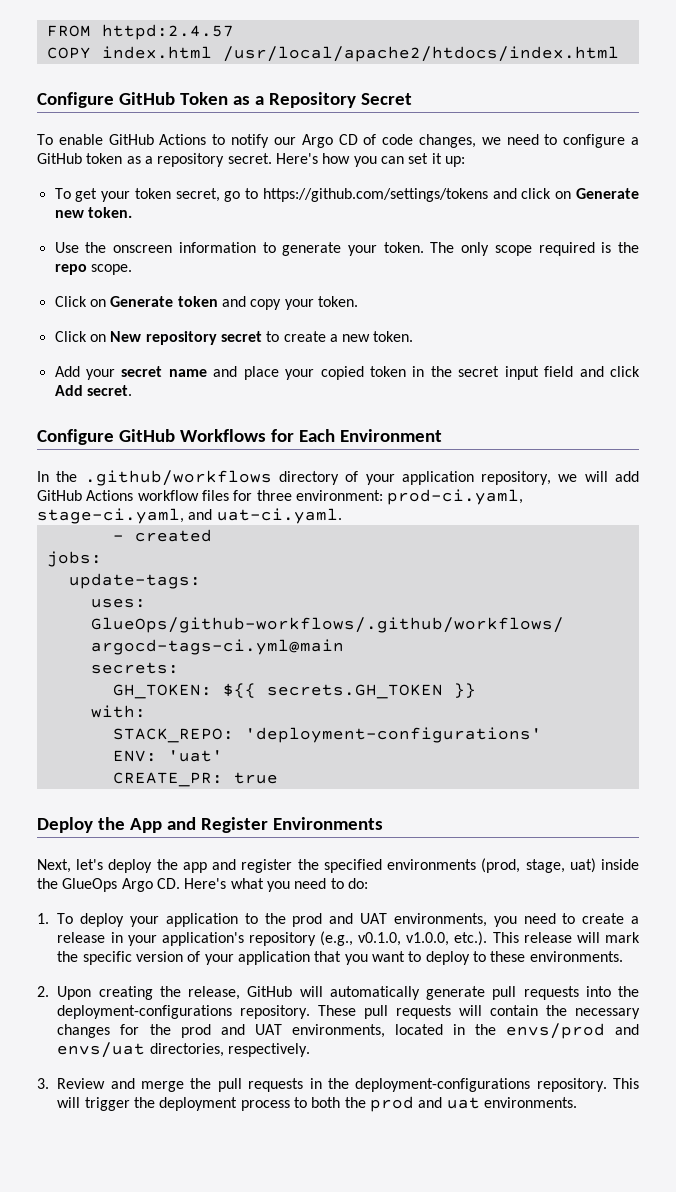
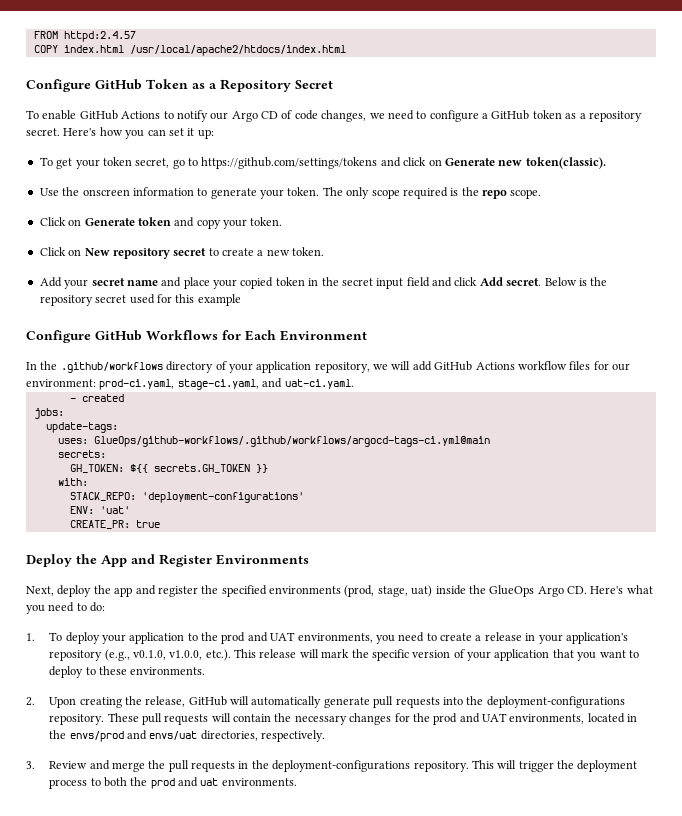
- To get your token secret, go to https://github.com/settings/tokens and click on Generate new token.
+ To get your token secret, go to https://github.com/settings/tokens and click on Generate new token(classic).
+ Below is the repository secret used for this example
- In the .github/workflows directory of your application repository, we will add GitHub Actions workflow files for three environment: prod-ci.yaml, stage-ci.yaml, and uat-ci.yaml.
+ In the .github/workflows directory of your application repository, we will add GitHub Actions workflow files for our environment: prod-ci.yaml, stage-ci.yaml, and uat-ci.yaml.
- Next, let's deploy the app and register the specified environments (prod, stage, uat) inside the GlueOps Argo CD. Here's what you need to do:
+ Next, deploy the app and register the specified environments (prod, stage, uat) inside the GlueOps Argo CD. Here's what you need to do:

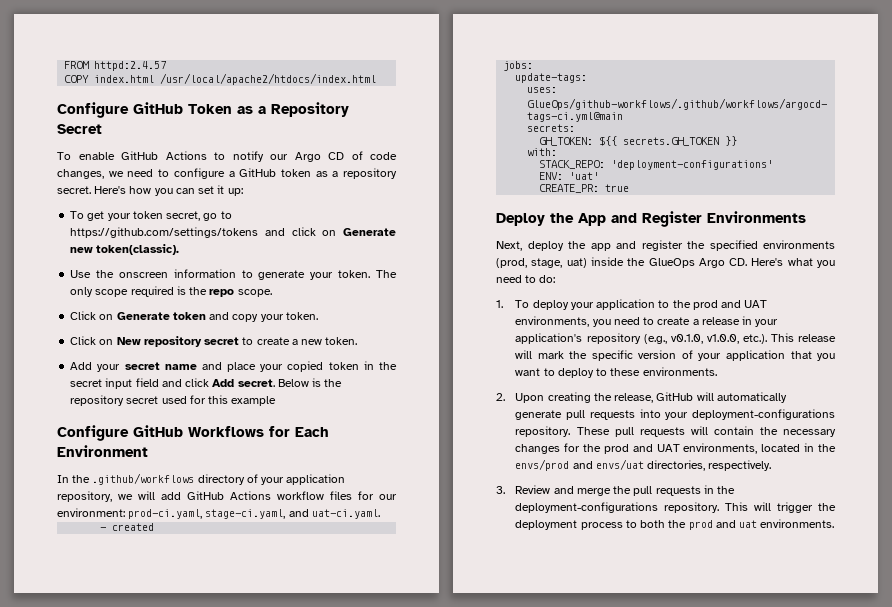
- 2. Upon creating the release, GitHub will automatically generate pull requests into the deployment-configurations repository.
+ 2. Upon creating the release, GitHub will automatically generate pull requests into your deployment-configurations repository.

